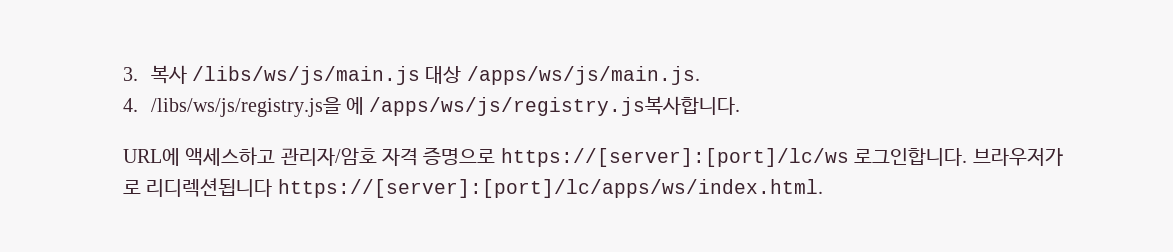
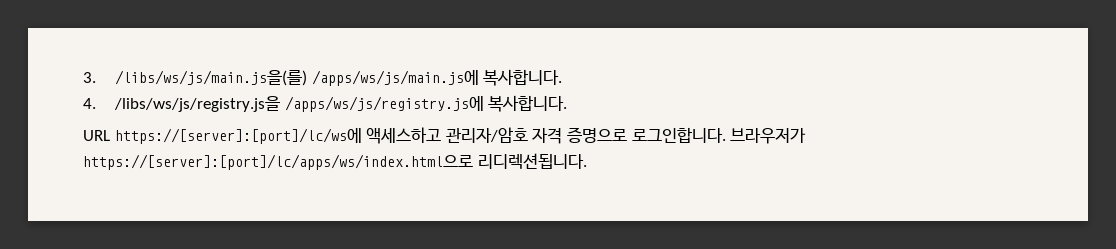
- 3. 복사 /libs/ws/js/main.js 대상 /apps/ws/js/main.js.
- 4. /libs/ws/js/registry.js을 에 /apps/ws/js/registry.js복사합니다.
- URL에 액세스하고 관리자/암호 자격 증명으로 https://[server]:[port]/lc/ws 로그인합니다.
+ 3. /libs/ws/js/main.js을(를) /apps/ws/js/main.js에 복사합니다.
+ 4. /libs/ws/js/registry.js을 /apps/ws/js/registry.js에 복사합니다.
+ URL https://[server]:[port]/lc/ws에 액세스하고 관리자/암호 자격 증명으로 로그인합니다.
- 브라우저가 로 리디렉션됩니다 https://[server]:[port]/lc/apps/ws/index.html.
+ 브라우저가 https://[server]:[port]/lc/apps/ws/index.html으로 리디렉션됩니다.

